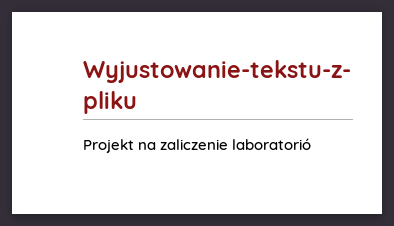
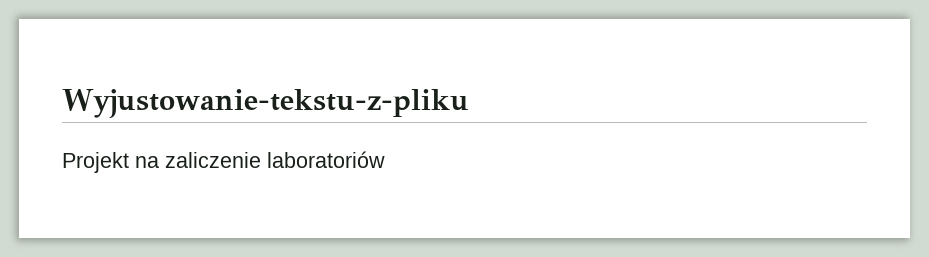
- Projekt na zaliczenie laboratorió
+ Projekt na zaliczenie laboratoriów

